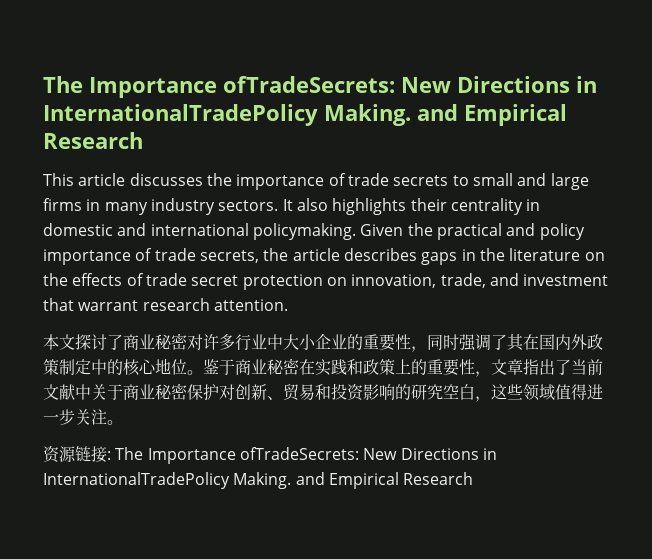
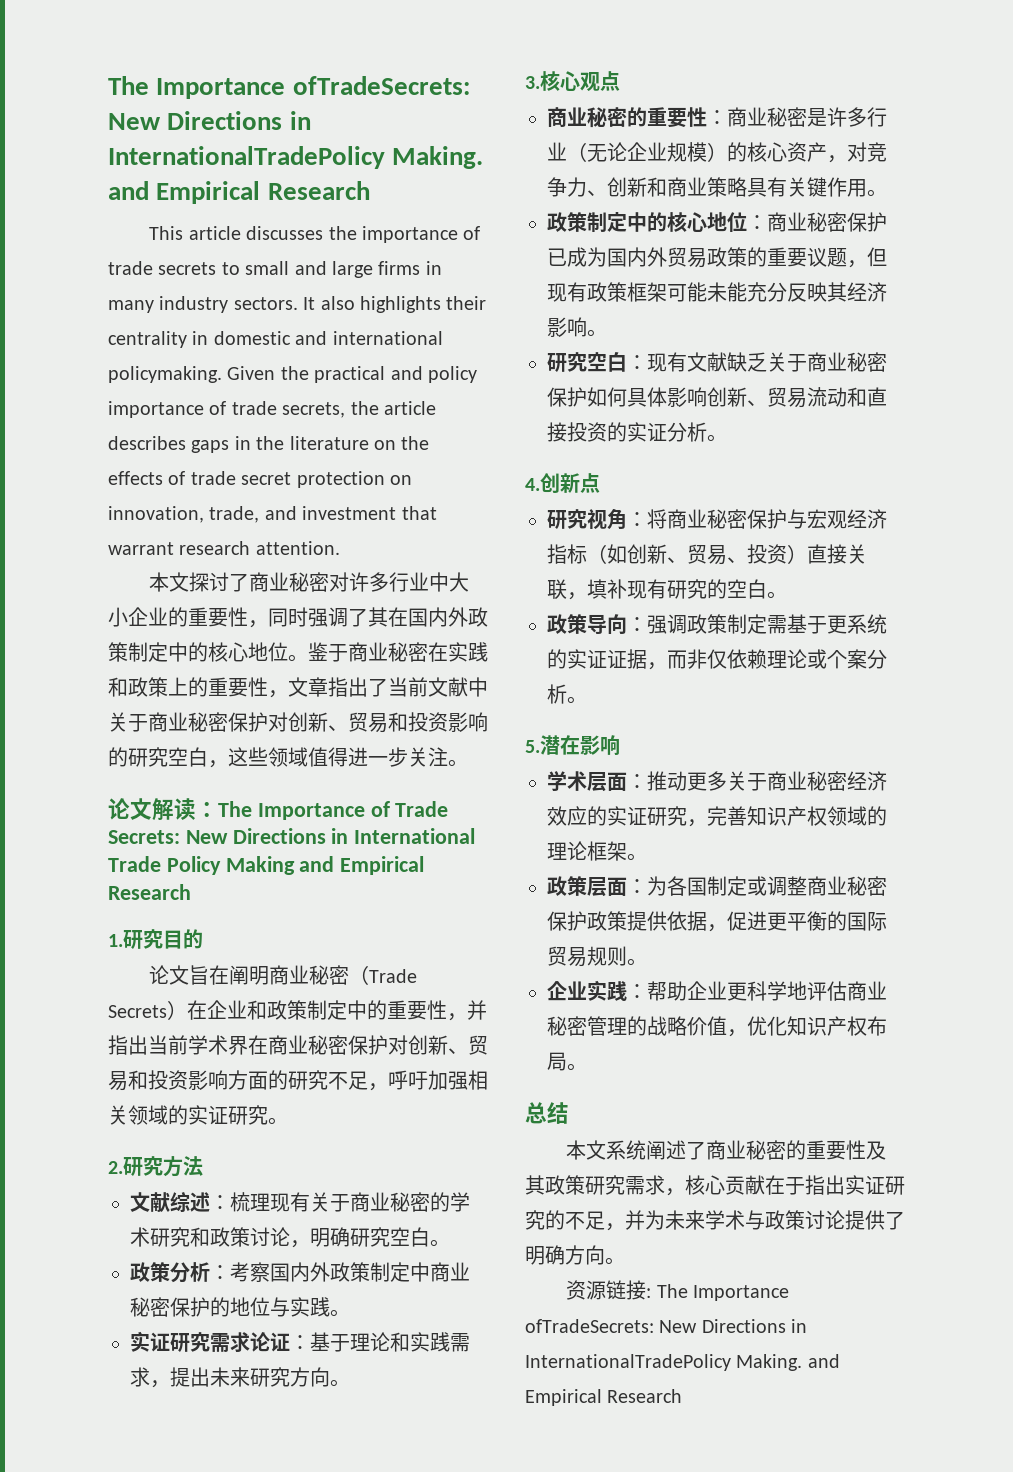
+ 论文解读：The Importance of Trade Secrets: New Directions in International Trade Policy Making and Empirical Research
+ 1.研究目的
+ 论文旨在阐明商业秘密（Trade Secrets）在企业和政策制定中的重要性，并指出当前学术界在商业秘密保护对创新、贸易和投资影响方面的研究不足，呼吁加强相关领域的实证研究。
+ 2.研究方法
+ 文献综述：梳理现有关于商业秘密的学术研究和政策讨论，明确研究空白。
+ 政策分析：考察国内外政策制定中商业秘密保护的地位与实践。
+ 实证研究需求论证：基于理论和实践需求，提出未来研究方向。
+ 3.核心观点
+ 商业秘密的重要性：商业秘密是许多行业（无论企业规模）的核心资产，对竞争力、创新和商业策略具有关键作用。
+ 政策制定中的核心地位：商业秘密保护已成为国内外贸易政策的重要议题，但现有政策框架可能未能充分反映其经济影响。
+ 研究空白：现有文献缺乏关于商业秘密保护如何具体影响创新、贸易流动和直接投资的实证分析。
+ 4.创新点
+ 研究视角：将商业秘密保护与宏观经济指标（如创新、贸易、投资）直接关联，填补现有研究的空白。
+ 政策导向：强调政策制定需基于更系统的实证证据，而非仅依赖理论或个案分析。
+ 5.潜在影响
+ 学术层面：推动更多关于商业秘密经济效应的实证研究，完善知识产权领域的理论框架。
+ 政策层面：为各国制定或调整商业秘密保护政策提供依据，促进更平衡的国际贸易规则。
+ 企业实践：帮助企业更科学地评估商业秘密管理的战略价值，优化知识产权布局。
+ 总结
+ 本文系统阐述了商业秘密的重要性及其政策研究需求，核心贡献在于指出实证研究的不足，并为未来学术与政策讨论提供了明确方向。

